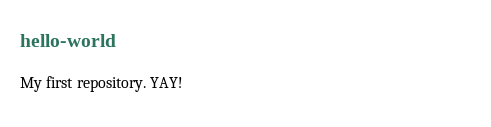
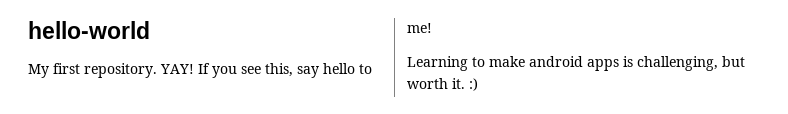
+ If you see this, say hello to me!
+ Learning to make android apps is challenging, but worth it. :)

